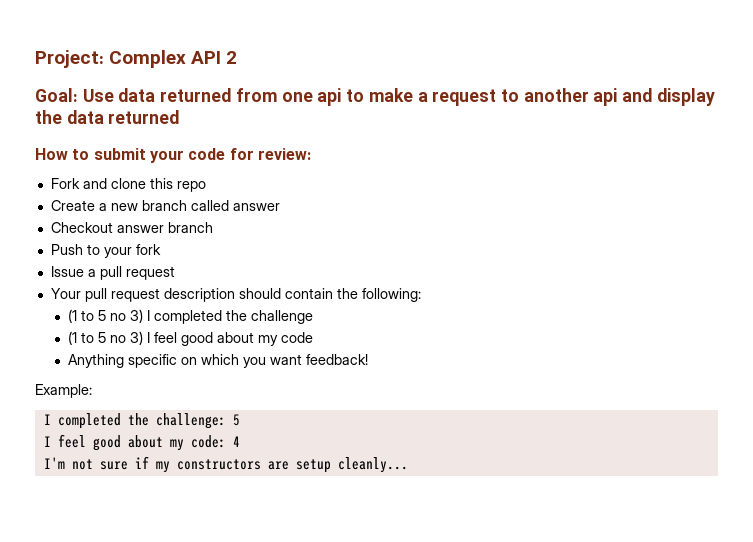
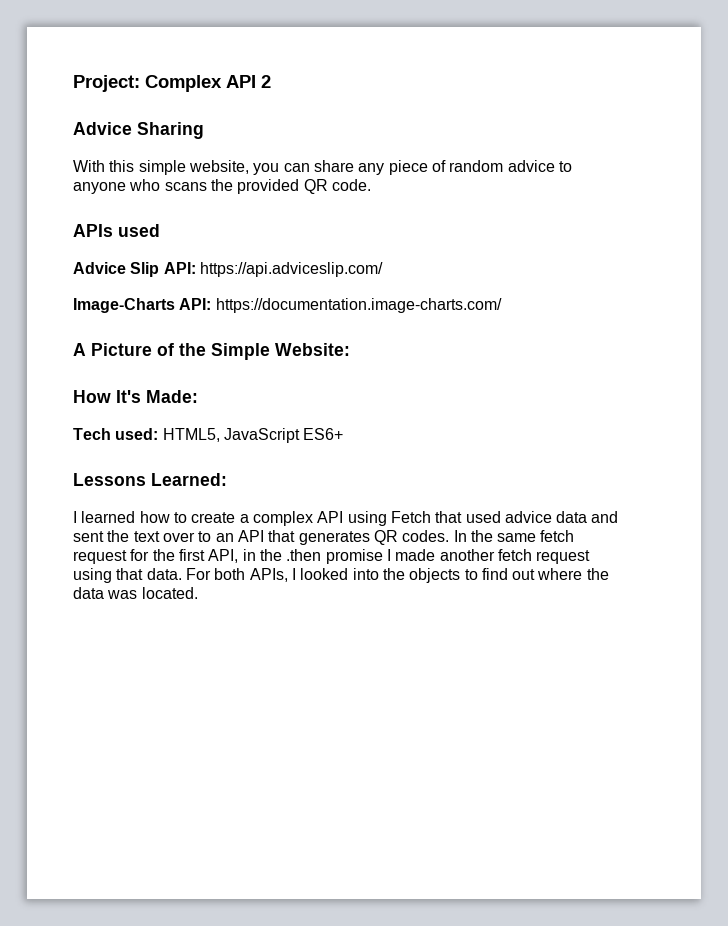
- Goal: Use data returned from one api to make a request to another api and display the data returned
- How to submit your code for review:
- Fork and clone this repo
- Create a new branch called answer
- Checkout answer branch
- Push to your fork
- Issue a pull request
- Your pull request description should contain the following:
- (1 to 5 no 3) I completed the challenge
- (1 to 5 no 3) I feel good about my code
- Anything specific on which you want feedback!
- Example:
- I completed the challenge: 5
- I feel good about my code: 4
- I'm not sure if my constructors are setup cleanly...
+ Advice Sharing
+ With this simple website, you can share any piece of random advice to anyone who scans the provided QR code.
+ APIs used
+ Advice Slip API: https://api.adviceslip.com/
+ Image-Charts API: https://documentation.image-charts.com/
+ A Picture of the Simple Website:
+ How It's Made:
+ Tech used: HTML5, JavaScript ES6+
+ Lessons Learned:
+ I learned how to create a complex API using Fetch that used advice data and sent the text over to an API that generates QR codes. In the same fetch request for the first API, in the .then promise I made another fetch request using that data. For both APIs, I looked into the objects to find out where the data was located.

